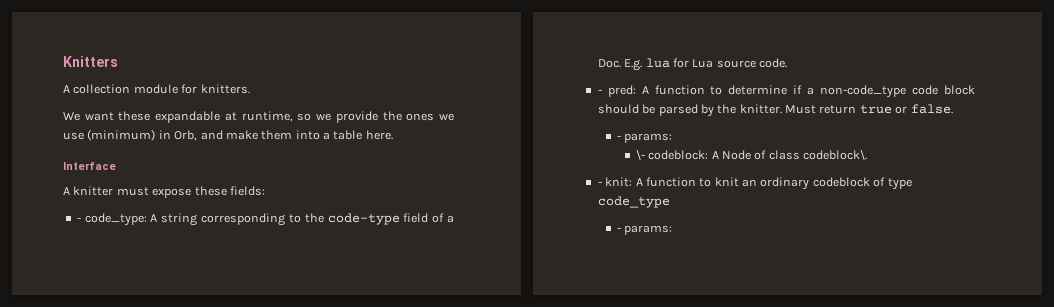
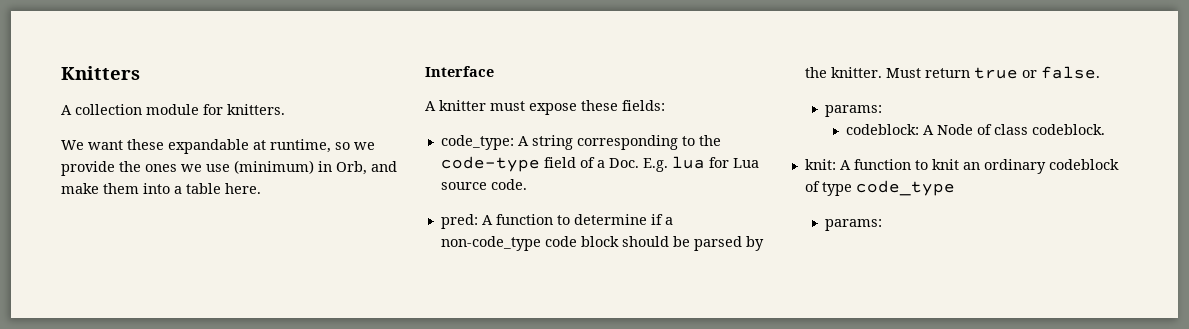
- - code_type: A string corresponding to the code-type field of a Doc. E.g. lua for Lua source code.
+ code_type: A string corresponding to the code-type field of a Doc. E.g. lua for Lua source code.
- - pred: A function to determine if a non-code_type code block should be parsed by the knitter.
+ pred: A function to determine if a non-code_type code block should be parsed by the knitter.
  Must return true or false.
- - params:
+ params:
- \- codeblock: A Node of class codeblock\.
- - knit: A function to knit an ordinary codeblock of type code_type
- - params:
+ codeblock: A Node of class codeblock.
+ knit: A function to knit an ordinary codeblock of type code_type
+ params:

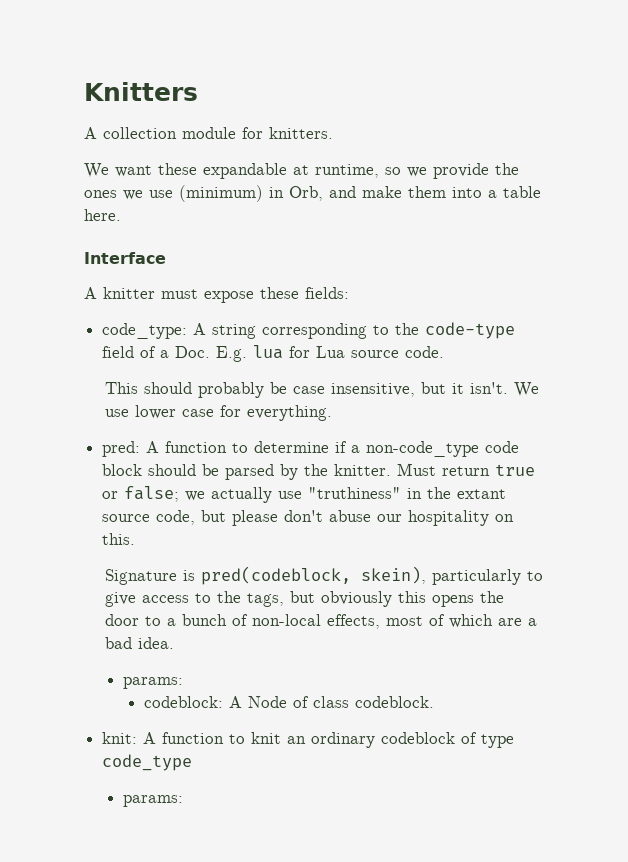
+ This should probably be case insensitive, but it isn't. We use lower case for everything.
- Must return true or false.
+ Must return true or false; we actually use "truthiness" in the extant source code, but please don't abuse our hospitality on this.
+ Signature is pred(codeblock, skein), particularly to give access to the tags, but obviously this opens the door to a bunch of non-local effects, most of which are a bad idea.

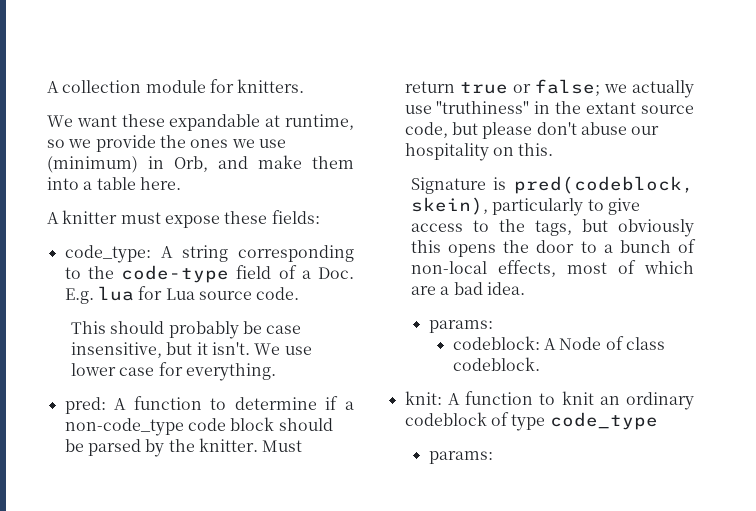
- Knitters
- Interface

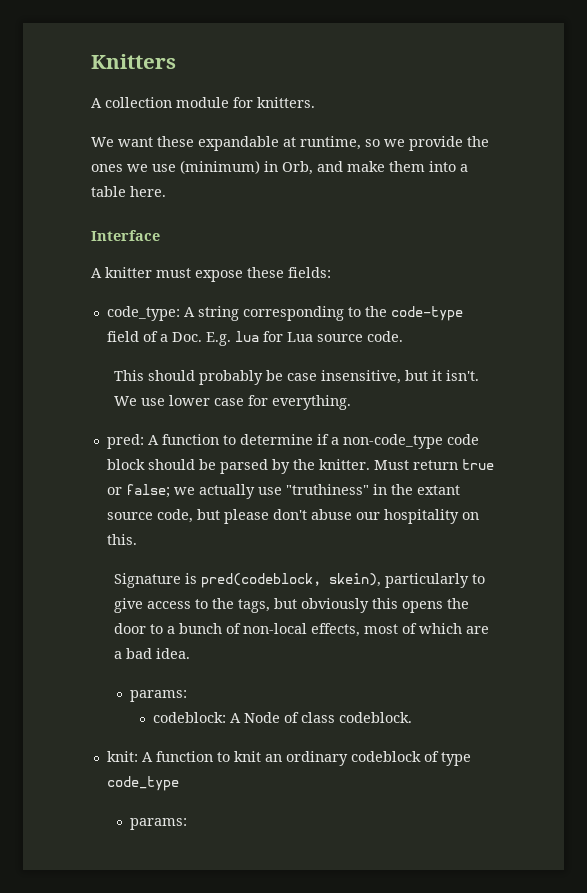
+ Knitters
+ Interface

